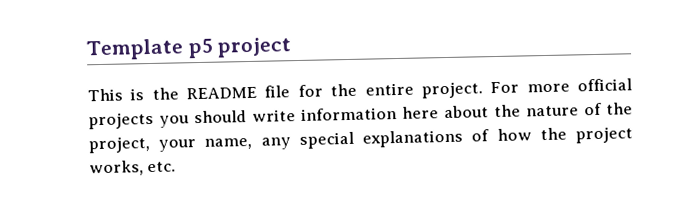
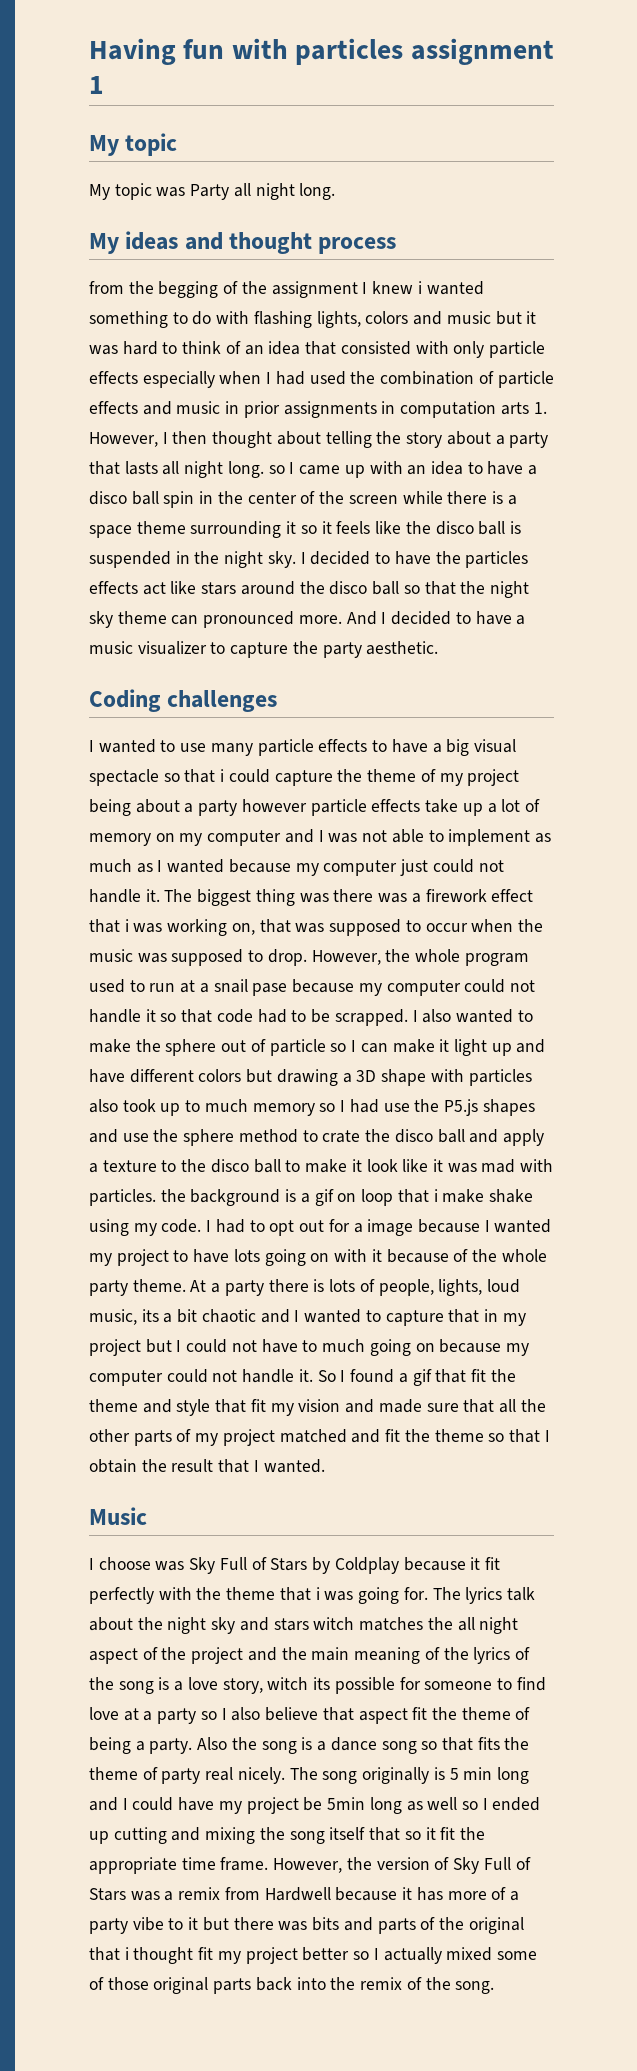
- Template p5 project
- This is the README file for the entire project. For more official projects you should write information here about the nature of the project, your name, any special explanations of how the project works, etc.
+ Having fun with particles assignment 1
+ My topic
+ My topic was Party all night long.
+ My ideas and thought process
+ from the begging of the assignment I knew i wanted something to do with flashing lights, colors and music but it was hard to think of an idea that consisted with only particle effects especially when I had used the combination of particle effects and music in prior assignments in computation arts 1. However, I then thought about telling the story about a party that lasts all night long. so I came up with an idea to have a disco ball spin in the center of the screen while there is a space theme surrounding it so it feels like the disco ball is suspended in the night sky. I decided to have the particles effects act like stars around the disco ball so that the night sky theme can pronounced more. And I decided to have a music visualizer to capture the party aesthetic.
+ Coding challenges
+ I wanted to use many particle effects to have a big visual spectacle so that i could capture the theme of my project being about a party however particle effects take up a lot of memory on my computer and I was not able to implement as much as I wanted because my computer just could not handle it. The biggest thing was there was a firework effect that i was working on, that was supposed to occur when the music was supposed to drop. However, the whole program used to run at a snail pase because my computer could not handle it so that code had to be scrapped. I also wanted to make the sphere out of particle so I can make it light up and have different colors but drawing a 3D shape with particles also took up to much memory so I had use the P5.js shapes and use the sphere method to crate the disco ball and apply a texture to the disco ball to make it look like it was mad with particles. the background is a gif on loop that i make shake using my code. I had to opt out for a image because I wanted my project to have lots going on with it because of the whole party theme. At a party there is lots of people, lights, loud music, its a bit chaotic and I wanted to capture that in my project but I could not have to much going on because my computer could not handle it. So I found a gif that fit the theme and style that fit my vision and made sure that all the other parts of my project matched and fit the theme so that I obtain the result that I wanted.
+ Music
+ I choose was Sky Full of Stars by Coldplay because it fit perfectly with the theme that i was going for. The lyrics talk about the night sky and stars witch matches the all night aspect of the project and the main meaning of the lyrics of the song is a love story, witch its possible for someone to find love at a party so I also believe that aspect fit the theme of being a party. Also the song is a dance song so that fits the theme of party real nicely. The song originally is 5 min long and I could have my project be 5min long as well so I ended up cutting and mixing the song itself that so it fit the appropriate time frame. However, the version of Sky Full of Stars was a remix from Hardwell because it has more of a party vibe to it but there was bits and parts of the original that i thought fit my project better so I actually mixed some of those original parts back into the remix of the song.

